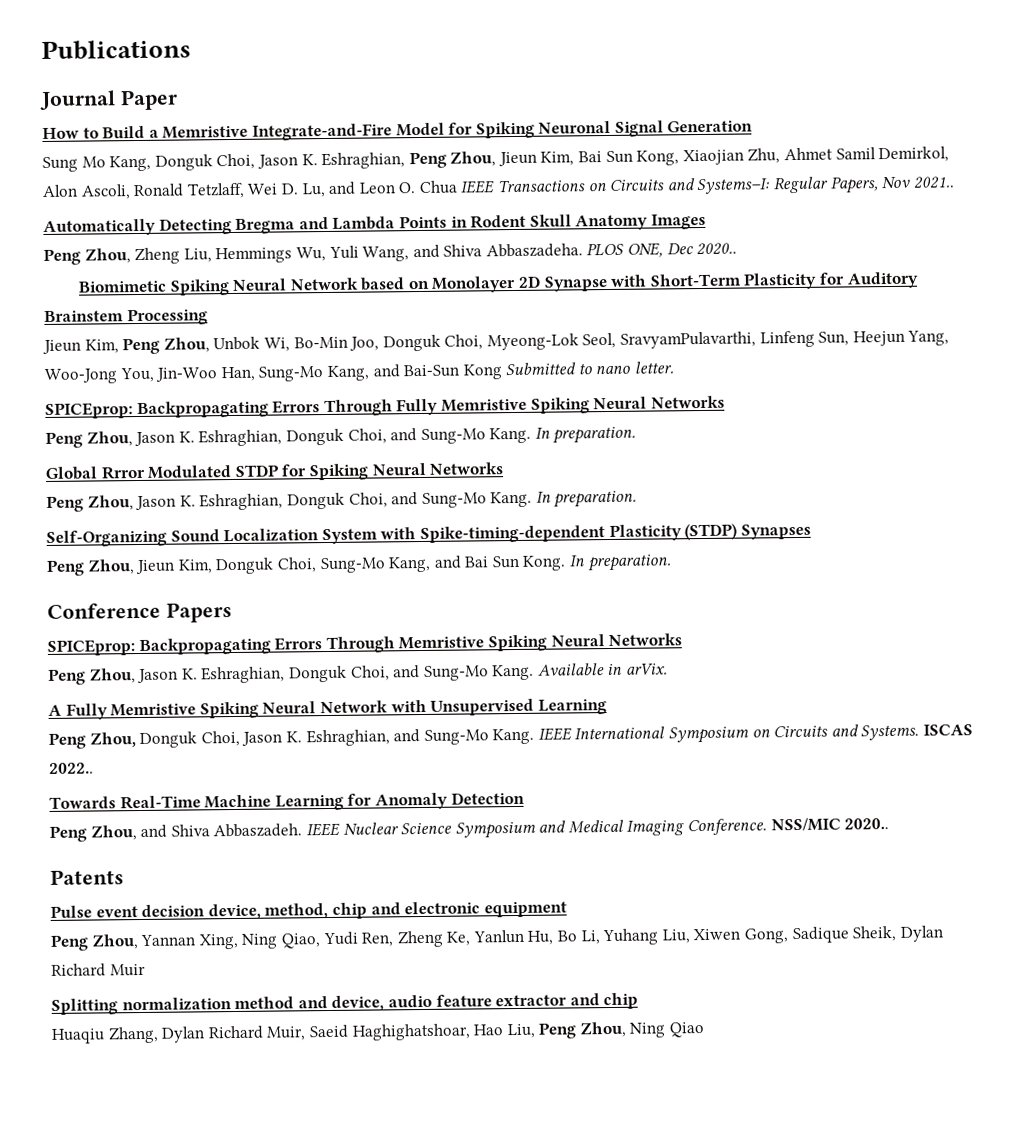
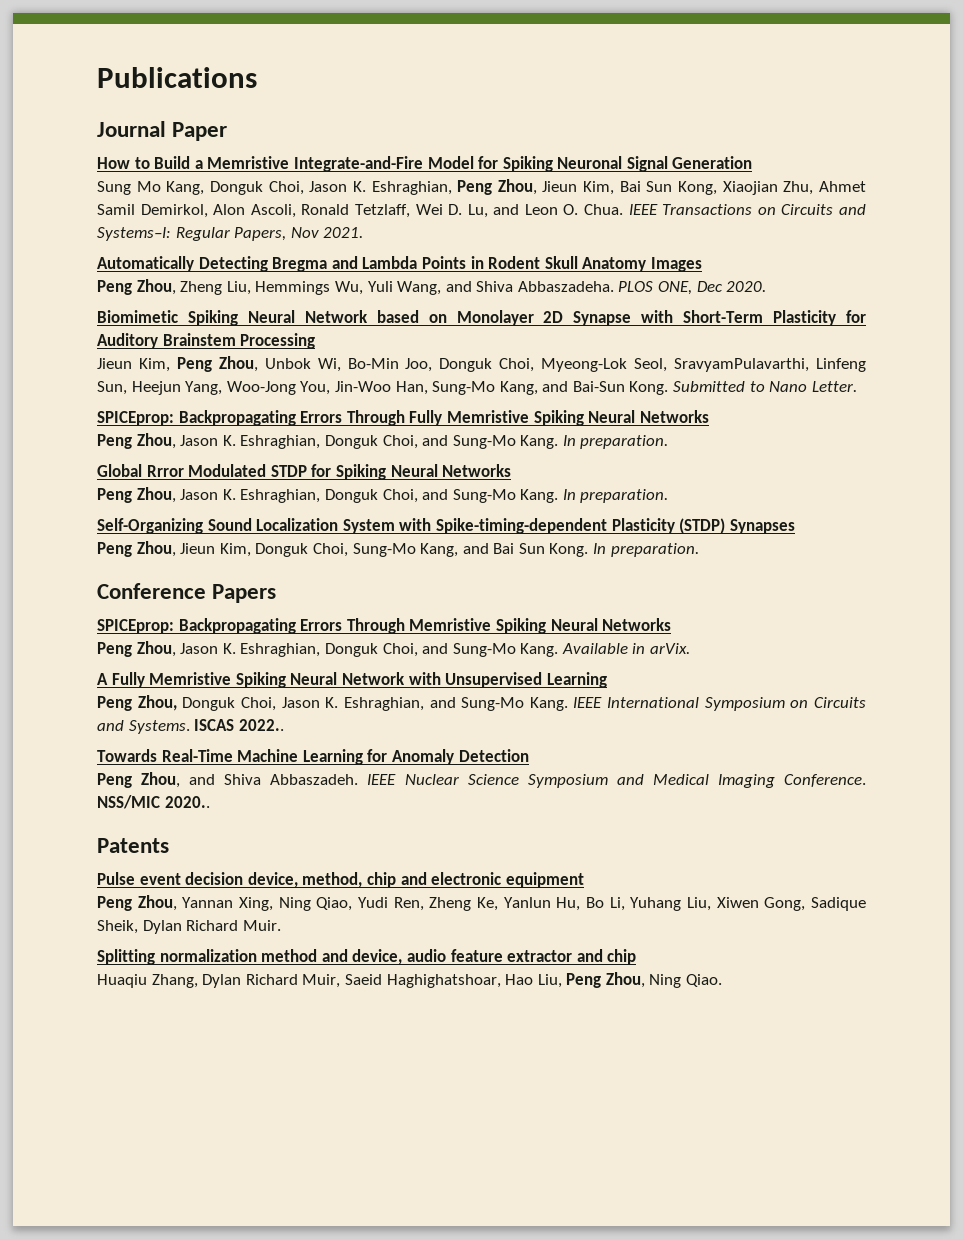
- Sung Mo Kang, Donguk Choi, Jason K. Eshraghian, Peng Zhou, Jieun Kim, Bai Sun Kong, Xiaojian Zhu, Ahmet Samil Demirkol, Alon Ascoli, Ronald Tetzlaff, Wei D. Lu, and Leon O. Chua IEEE Transactions on Circuits and Systems–I: Regular Papers, Nov 2021..
+ Sung Mo Kang, Donguk Choi, Jason K. Eshraghian, Peng Zhou, Jieun Kim, Bai Sun Kong, Xiaojian Zhu, Ahmet Samil Demirkol, Alon Ascoli, Ronald Tetzlaff, Wei D. Lu, and Leon O. Chua. IEEE Transactions on Circuits and Systems–I: Regular Papers, Nov 2021.
- PLOS ONE, Dec 2020..
+ PLOS ONE, Dec 2020.
- Jieun Kim, Peng Zhou, Unbok Wi, Bo-Min Joo, Donguk Choi, Myeong-Lok Seol, SravyamPulavarthi, Linfeng Sun, Heejun Yang, Woo-Jong You, Jin-Woo Han, Sung-Mo Kang, and Bai-Sun Kong Submitted to nano letter.
+ Jieun Kim, Peng Zhou, Unbok Wi, Bo-Min Joo, Donguk Choi, Myeong-Lok Seol, SravyamPulavarthi, Linfeng Sun, Heejun Yang, Woo-Jong You, Jin-Woo Han, Sung-Mo Kang, and Bai-Sun Kong. Submitted to Nano Letter.
- Peng Zhou, Yannan Xing, Ning Qiao, Yudi Ren, Zheng Ke, Yanlun Hu, Bo Li, Yuhang Liu, Xiwen Gong, Sadique Sheik, Dylan Richard Muir
+ Peng Zhou, Yannan Xing, Ning Qiao, Yudi Ren, Zheng Ke, Yanlun Hu, Bo Li, Yuhang Liu, Xiwen Gong, Sadique Sheik, Dylan Richard Muir.
- Huaqiu Zhang, Dylan Richard Muir, Saeid Haghighatshoar, Hao Liu, Peng Zhou, Ning Qiao
+ Huaqiu Zhang, Dylan Richard Muir, Saeid Haghighatshoar, Hao Liu, Peng Zhou, Ning Qiao.

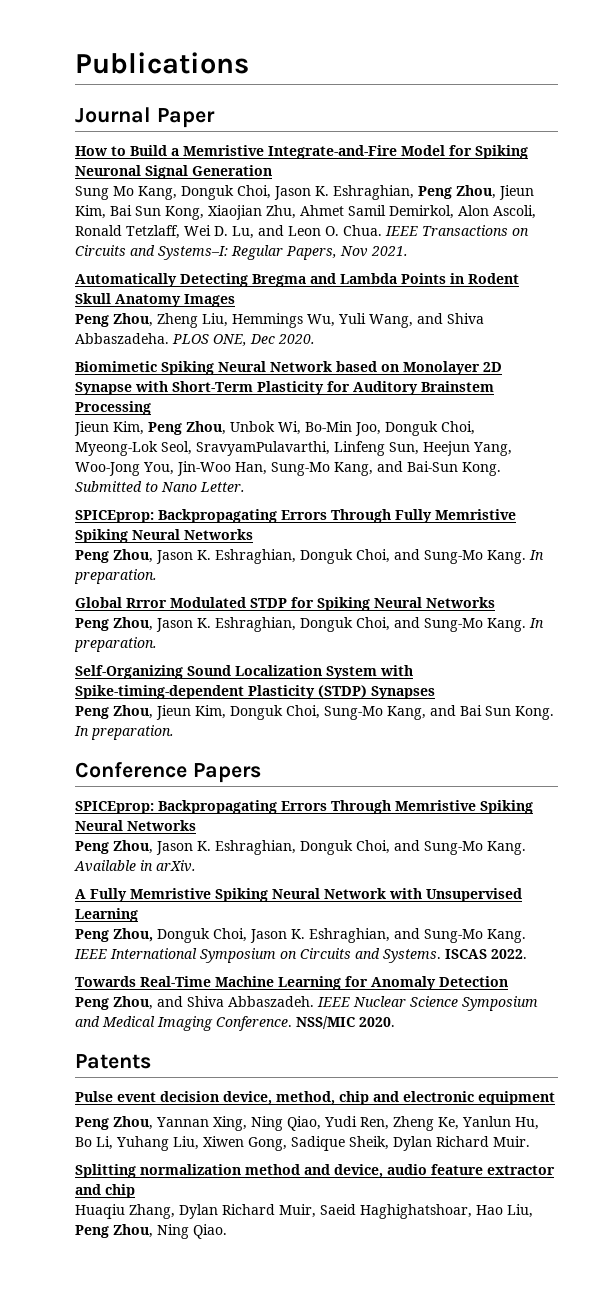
- Available in arVix.
+ Available in arXiv.
- ISCAS 2022..
+ ISCAS 2022.
- NSS/MIC 2020..
+ NSS/MIC 2020.

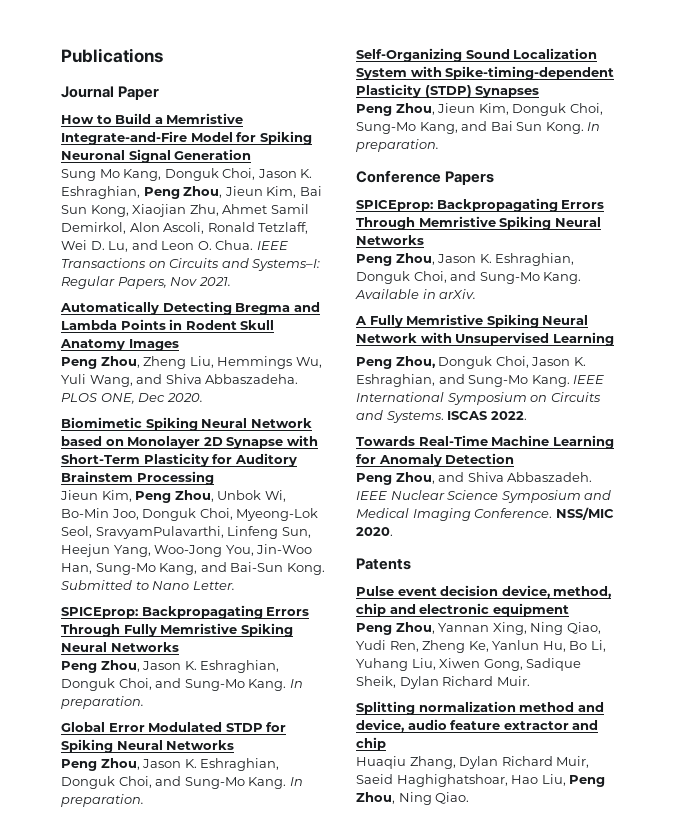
- Global Rrror Modulated STDP for Spiking Neural Networks
+ Global Error Modulated STDP for Spiking Neural Networks

